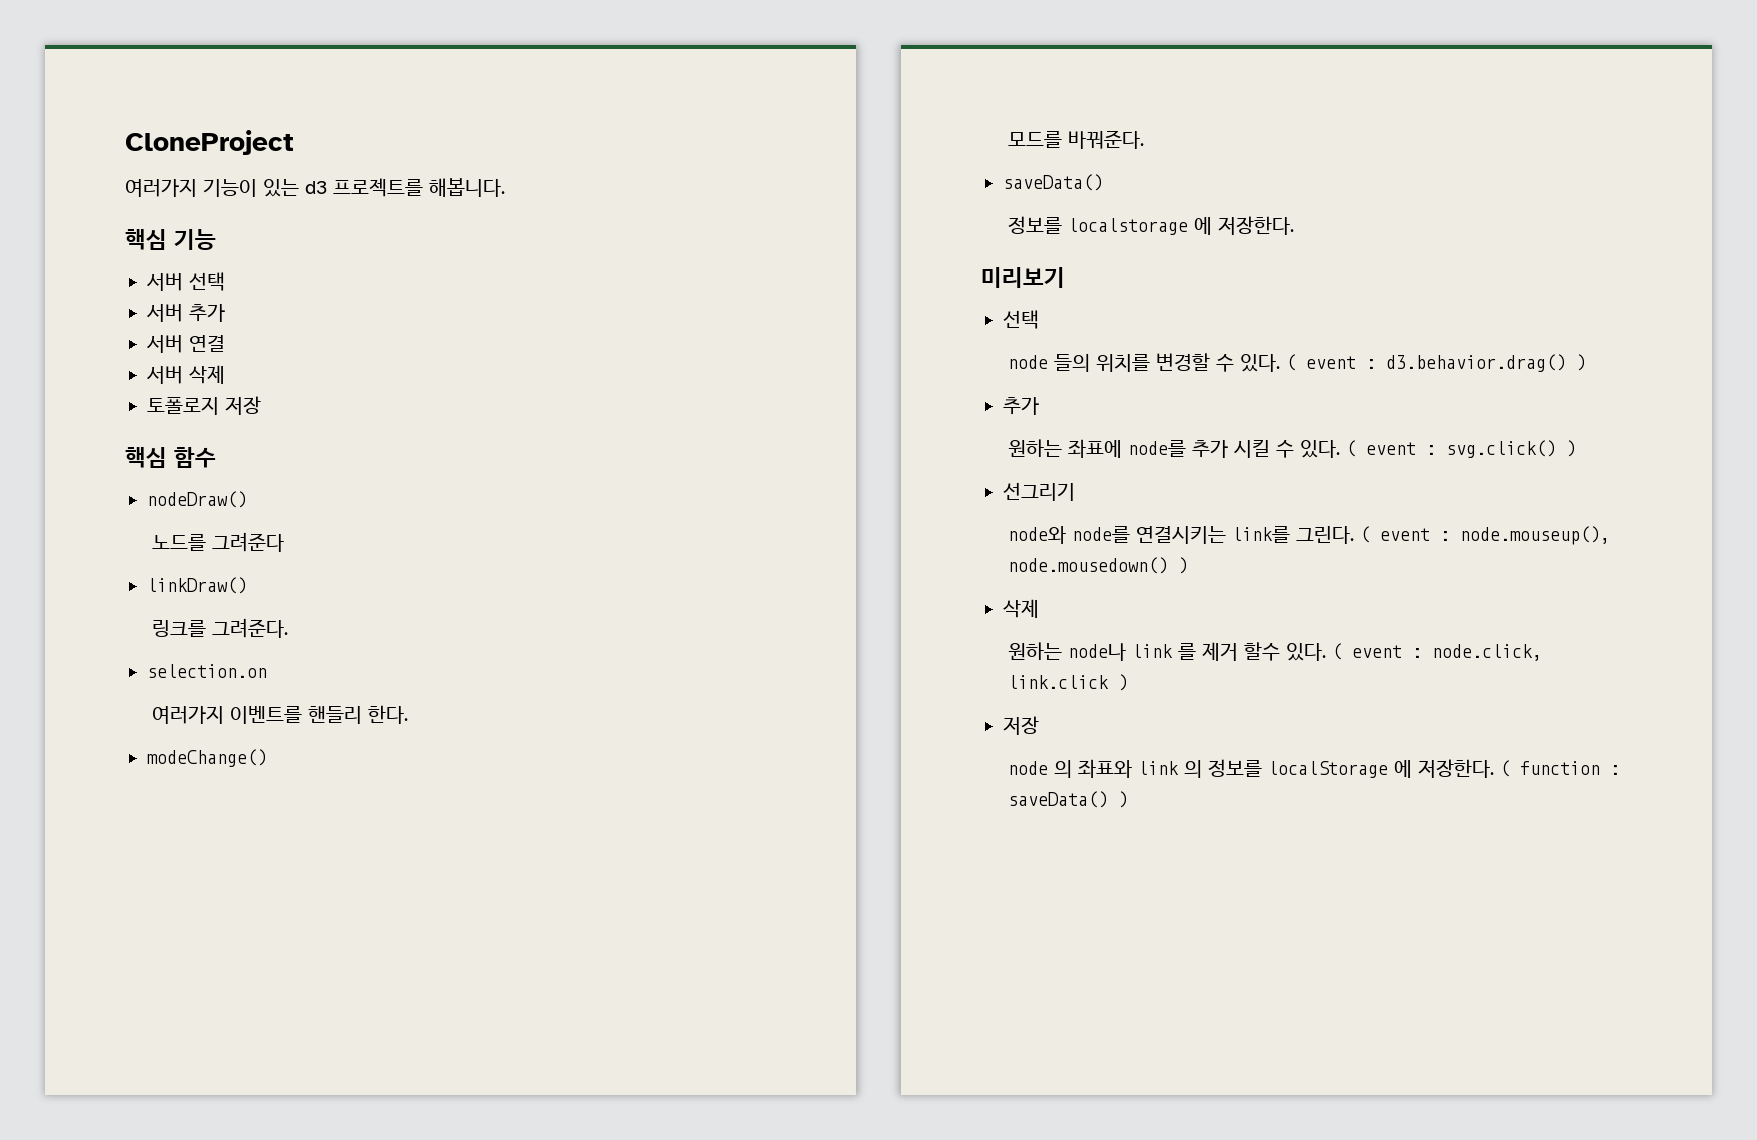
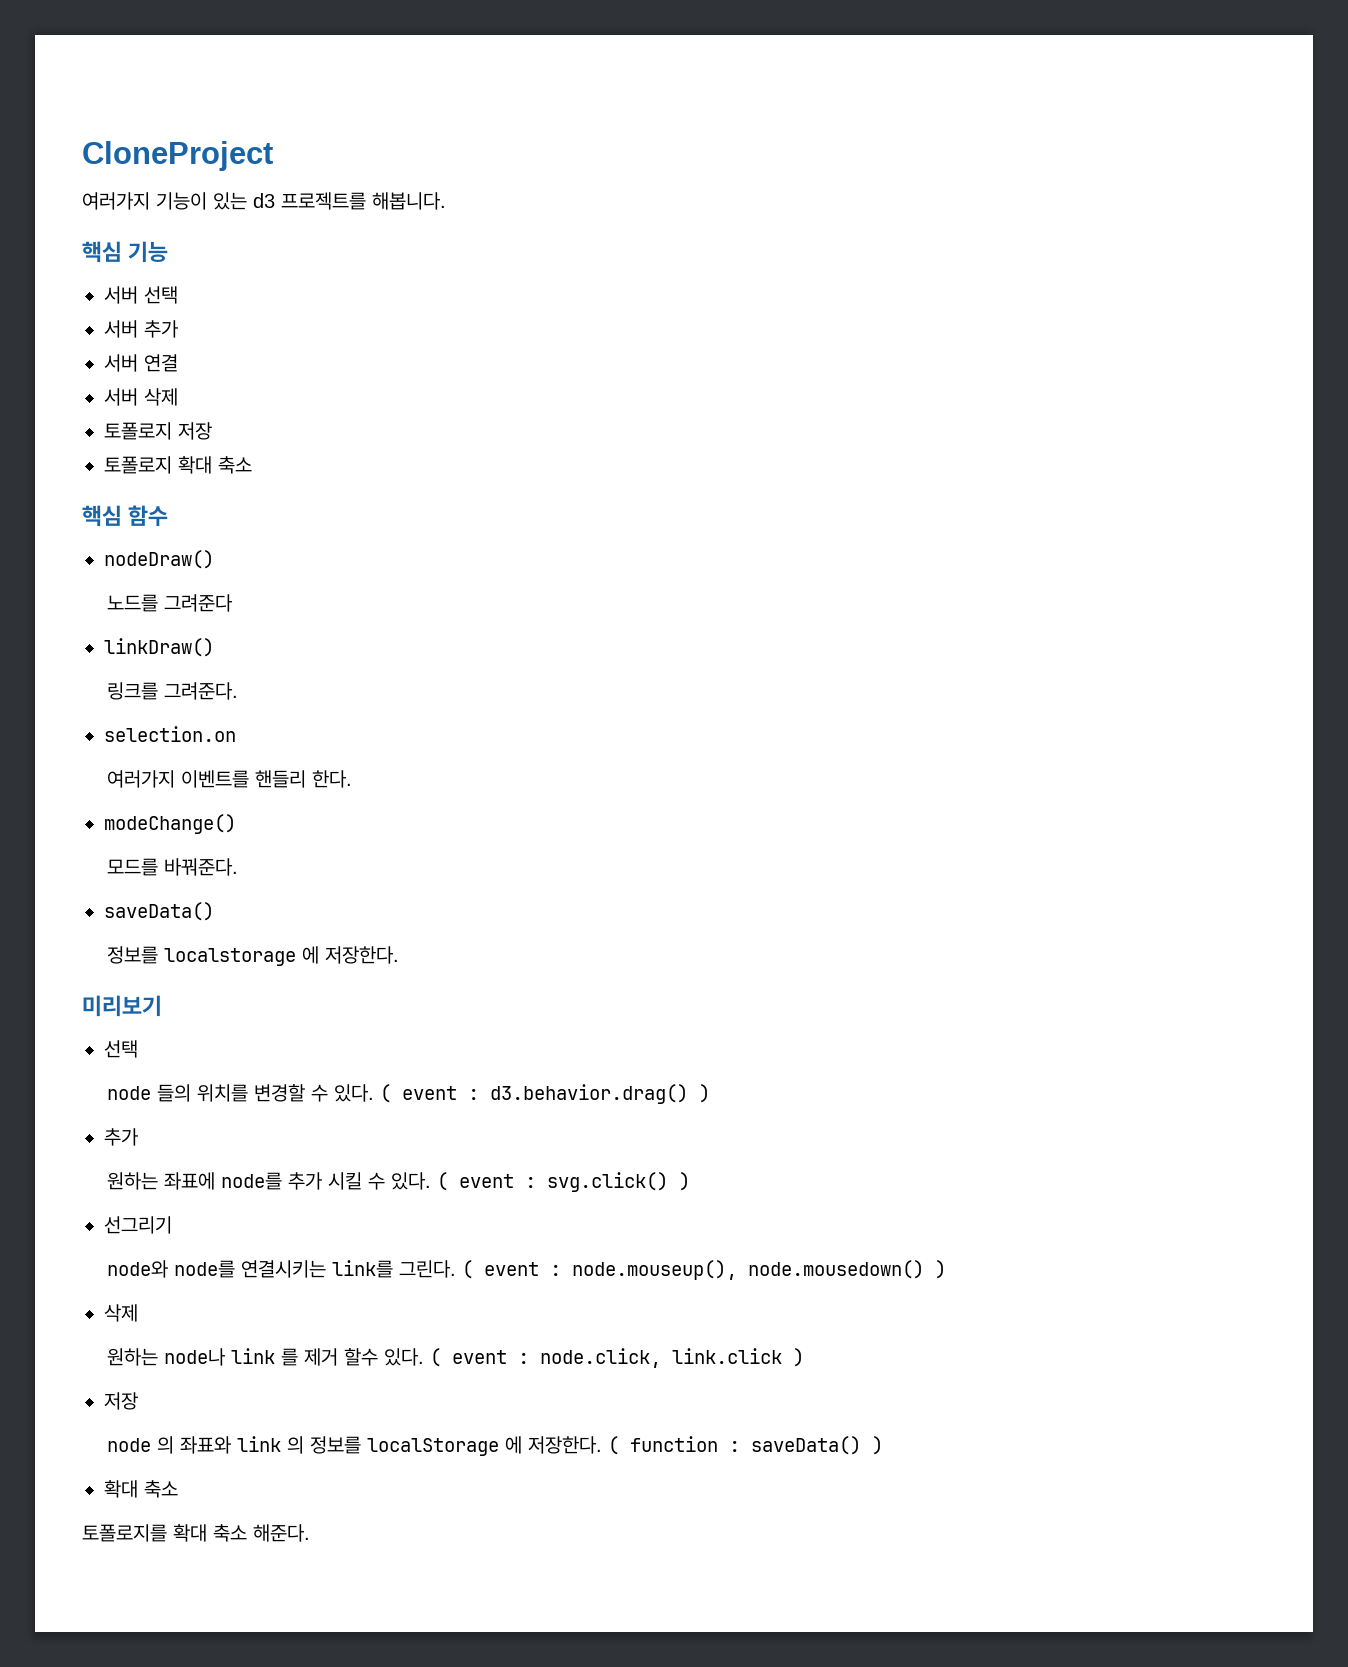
+ 토폴로지 확대 축소
  ( function : saveData() )
+ 확대 축소
+ 토폴로지를 확대 축소 해준다.

